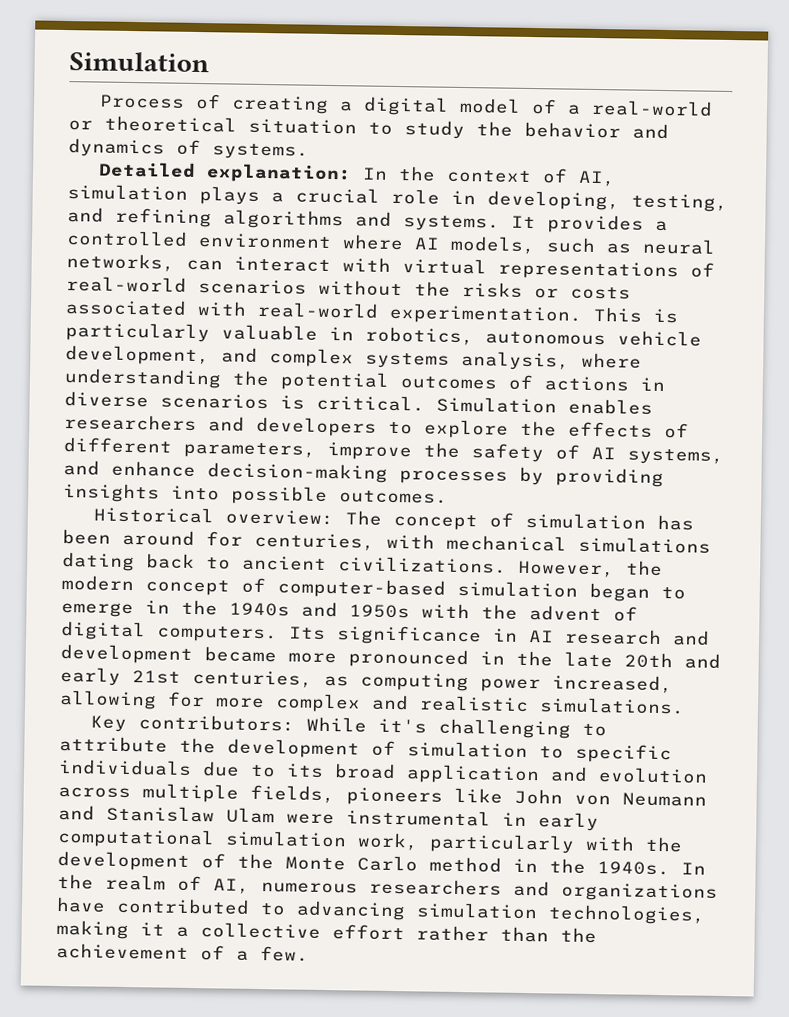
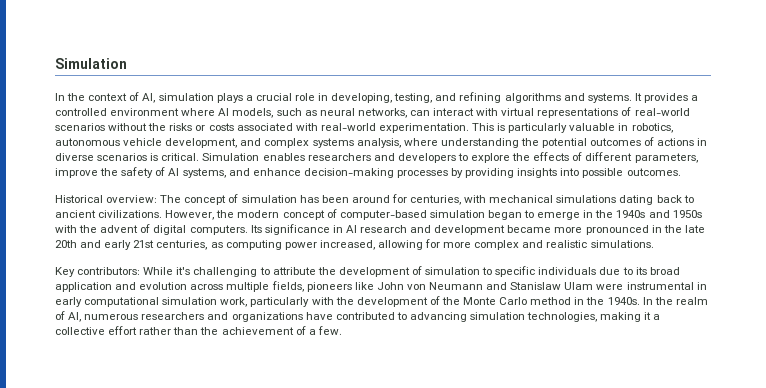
- Process of creating a digital model of a real-world or theoretical situation to study the behavior and dynamics of systems.
- Detailed explanation: In the context of AI, simulation plays a crucial role in developing, testing, and refining algorithms and systems.
+ In the context of AI, simulation plays a crucial role in developing, testing, and refining algorithms and systems.

